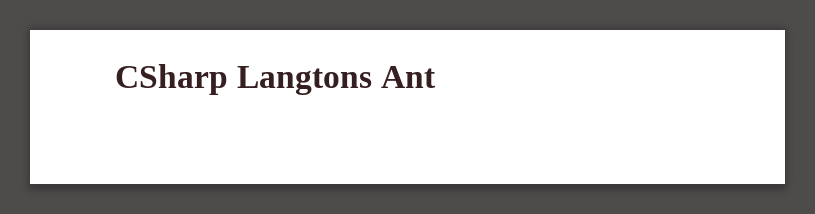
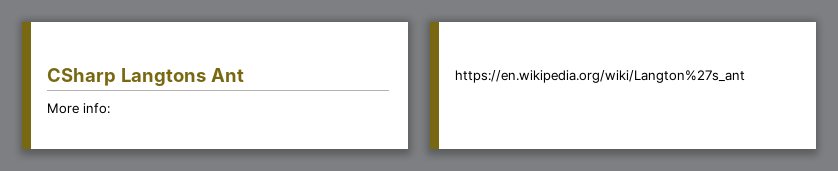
+ More info: https://en.wikipedia.org/wiki/Langton%27s_ant

